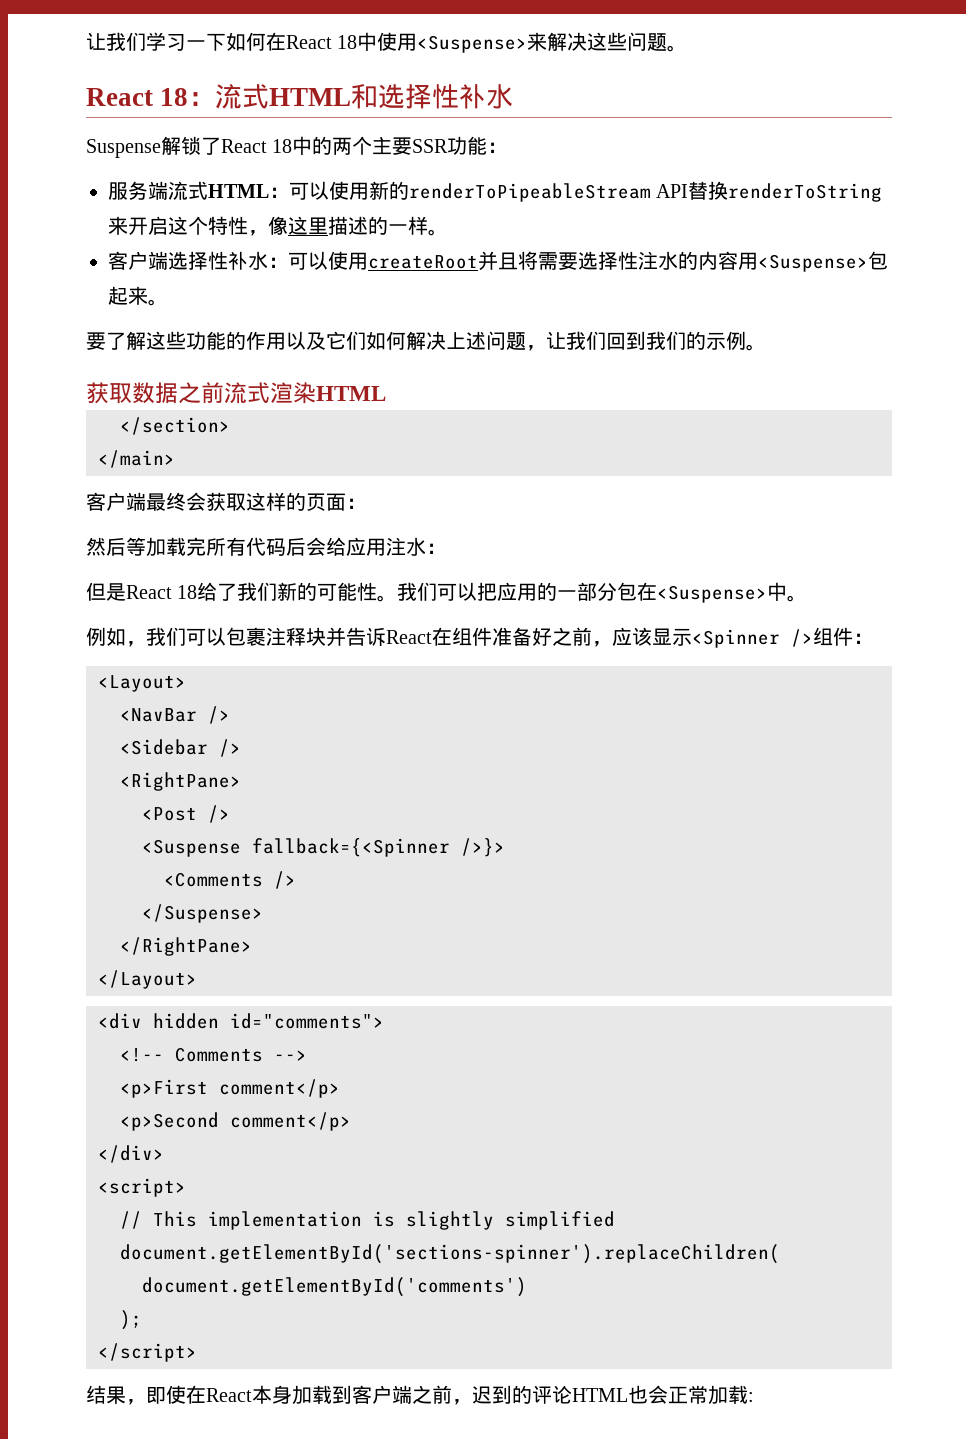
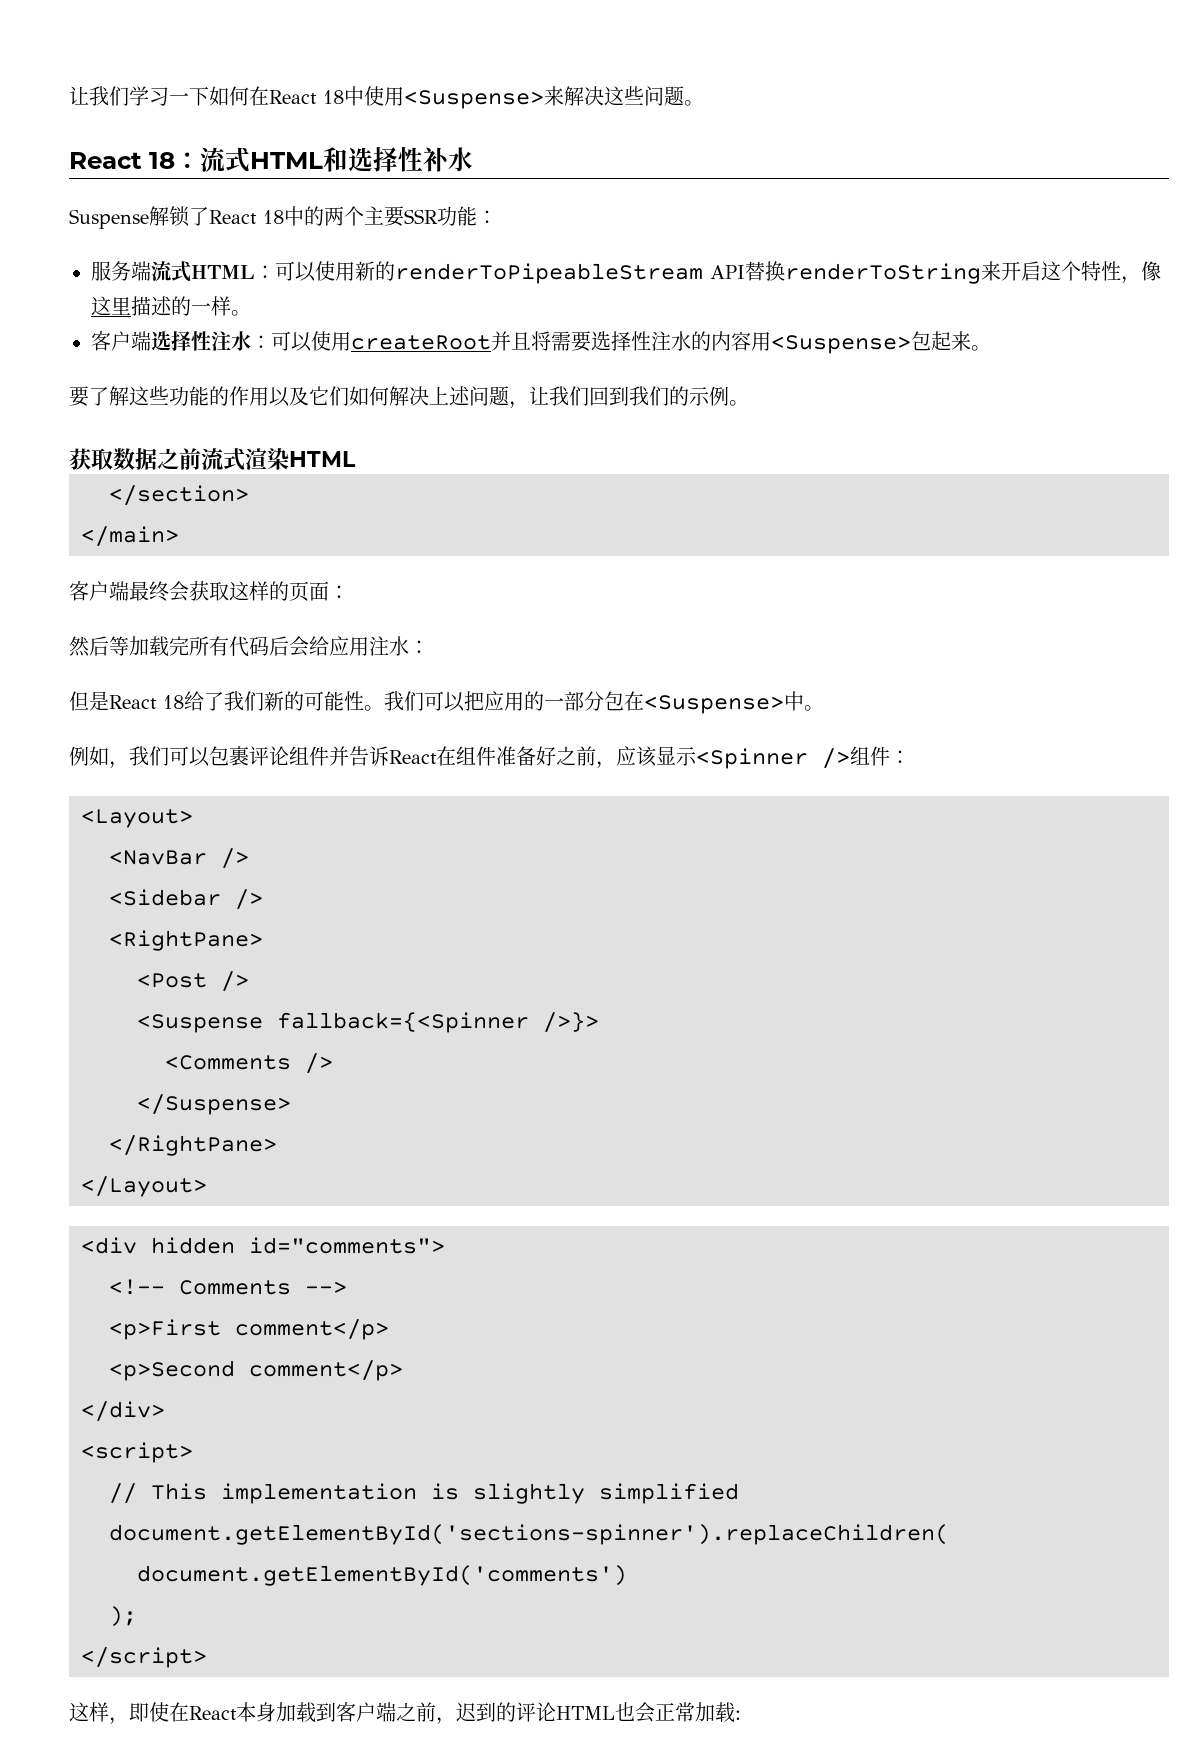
- 客户端选择性补水：可以使用createRoot并且将需要选择性注水的内容用<Suspense>包起来。
+ 客户端选择性注水：可以使用createRoot并且将需要选择性注水的内容用<Suspense>包起来。
- 例如，我们可以包裹注释块并告诉React在组件准备好之前，应该显示<Spinner />组件：
+ 例如，我们可以包裹评论组件并告诉React在组件准备好之前，应该显示<Spinner />组件：
- 结果，即使在React本身加载到客户端之前，迟到的评论HTML也会正常加载:
+ 这样，即使在React本身加载到客户端之前，迟到的评论HTML也会正常加载:

